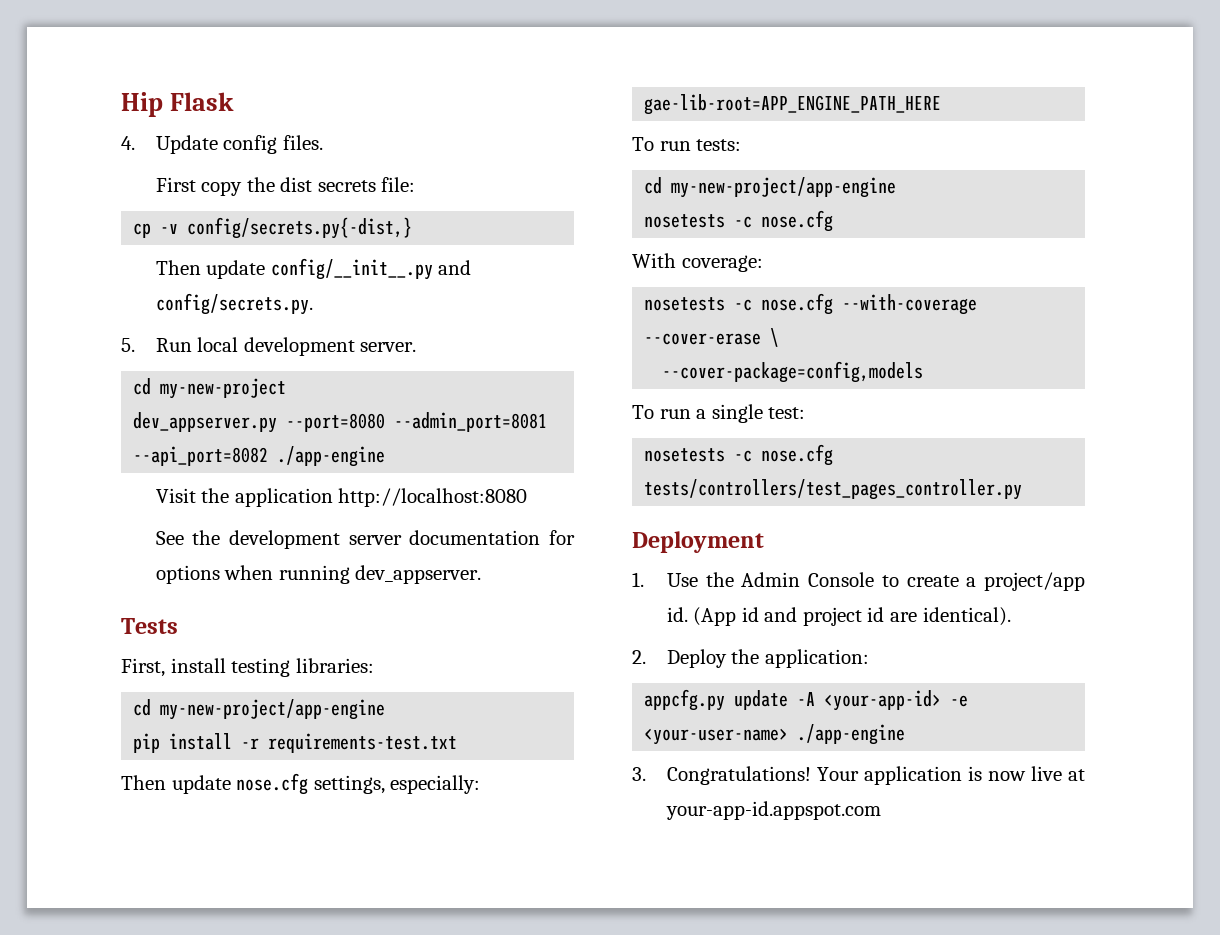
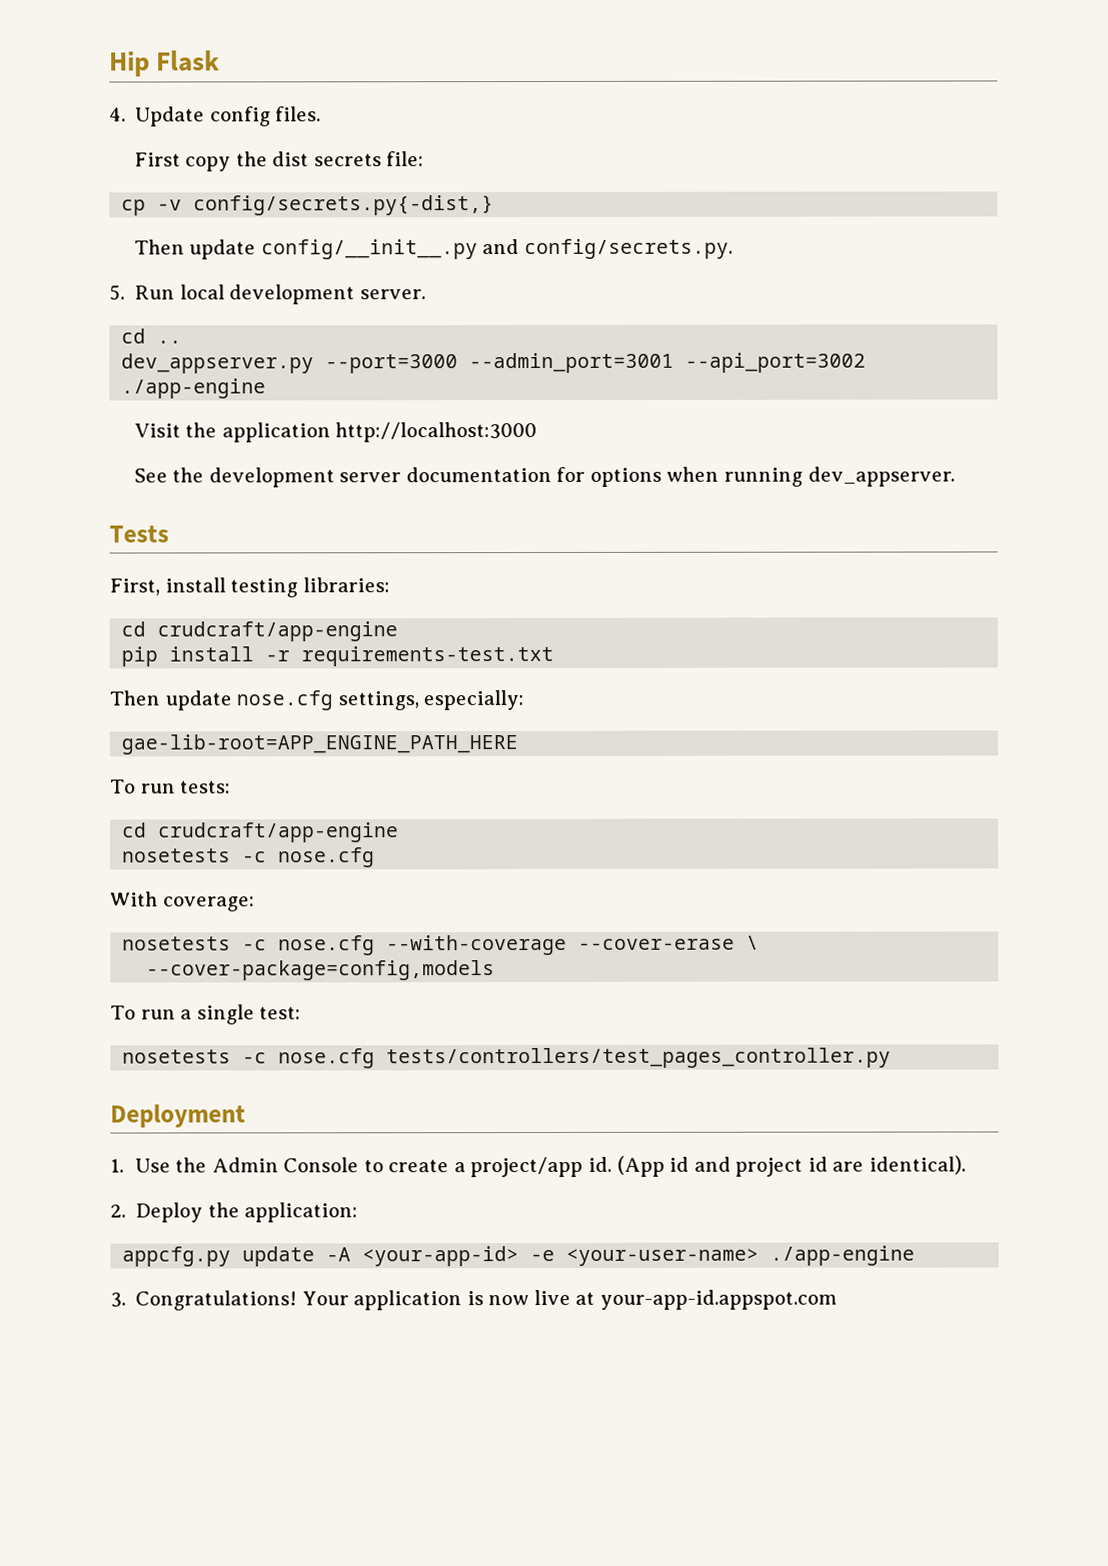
- cd my-new-project
+ cd ..
- dev_appserver.py --port=8080 --admin_port=8081 --api_port=8082 ./app-engine
+ dev_appserver.py --port=3000 --admin_port=3001 --api_port=3002 ./app-engine
- Visit the application http://localhost:8080
+ Visit the application http://localhost:3000
  First, install testing libraries:
- cd my-new-project/app-engine
+ cd crudcraft/app-engine
  To run tests:
- cd my-new-project/app-engine
+ cd crudcraft/app-engine

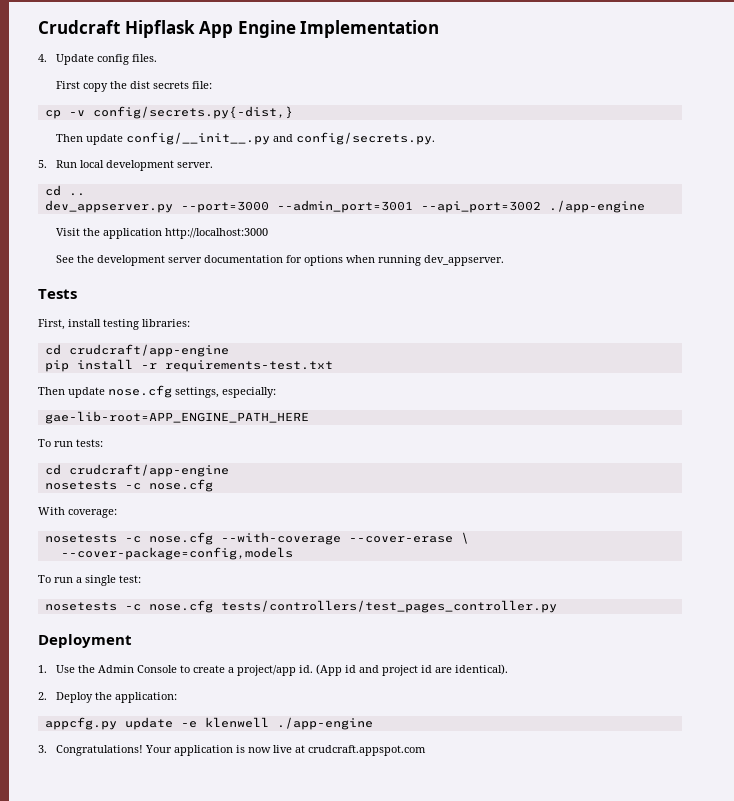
- Hip Flask
+ Crudcraft Hipflask App Engine Implementation
- appcfg.py update -A <your-app-id> -e <your-user-name> ./app-engine
+ appcfg.py update -e klenwell ./app-engine
- Your application is now live at your-app-id.appspot.com
+ Your application is now live at crudcraft.appspot.com

